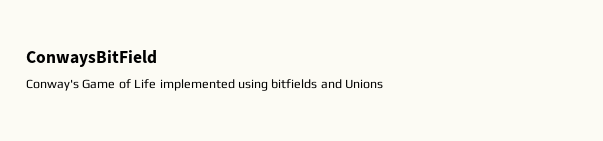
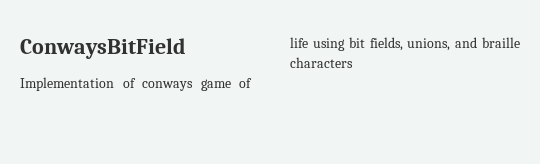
- Conway's Game of Life implemented using bitfields and Unions
+ Implementation of conways game of life using bit fields, unions, and braille characters

